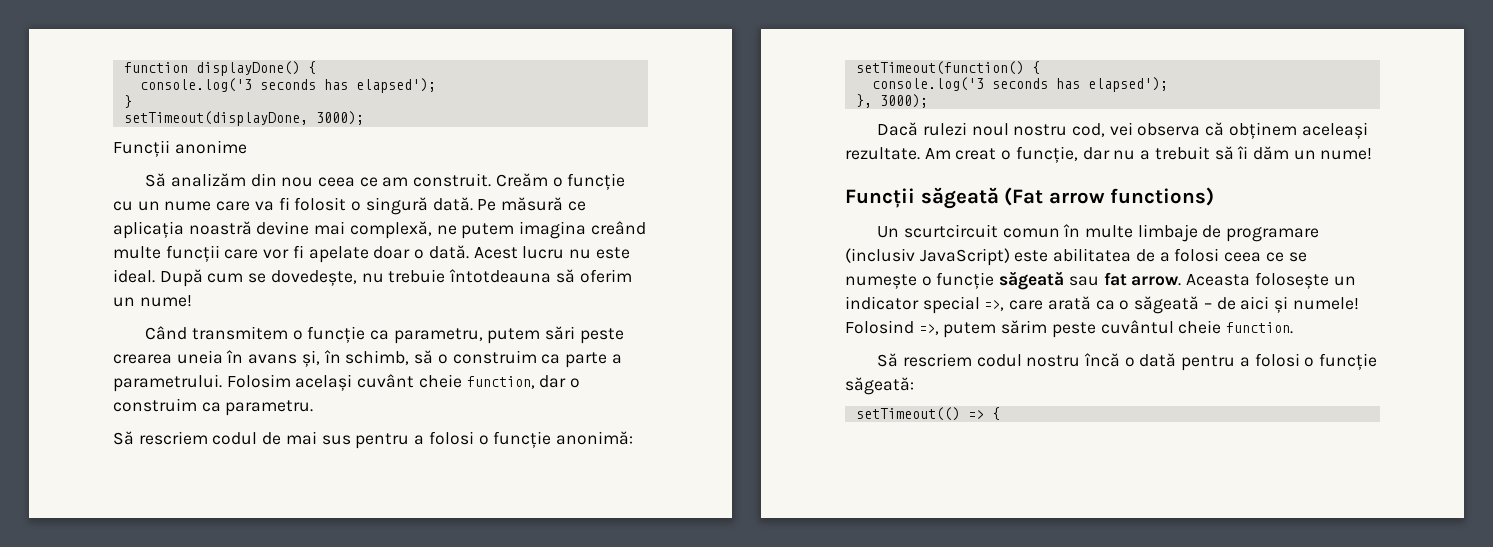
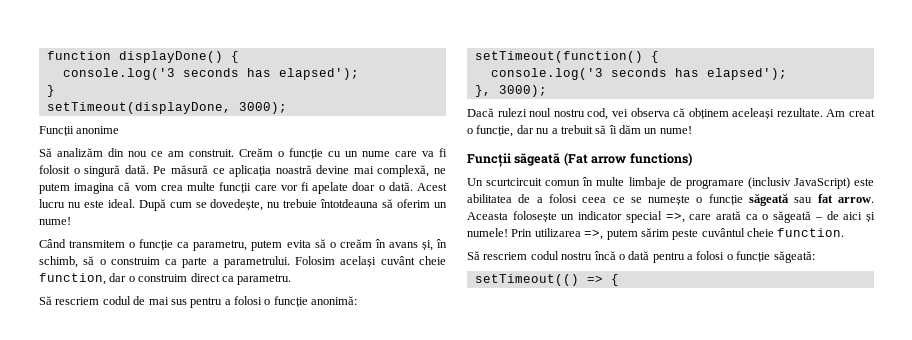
- Să analizăm din nou ceea ce am construit.
+ Să analizăm din nou ce am construit.
- Pe măsură ce aplicația noastră devine mai complexă, ne putem imagina creând multe funcții care vor fi apelate doar o dată.
+ Pe măsură ce aplicația noastră devine mai complexă, ne putem imagina că vom crea multe funcții care vor fi apelate doar o dată.
- Când transmitem o funcție ca parametru, putem sări peste crearea uneia în avans și, în schimb, să o construim ca parte a parametrului.
+ Când transmitem o funcție ca parametru, putem evita să o creăm în avans și, în schimb, să o construim ca parte a parametrului.
- Folosim același cuvânt cheie function, dar o construim ca parametru.
+ Folosim același cuvânt cheie function, dar o construim direct ca parametru.
- Folosind =>, putem sărim peste cuvântul cheie function.
+ Prin utilizarea =>, putem sărim peste cuvântul cheie function.

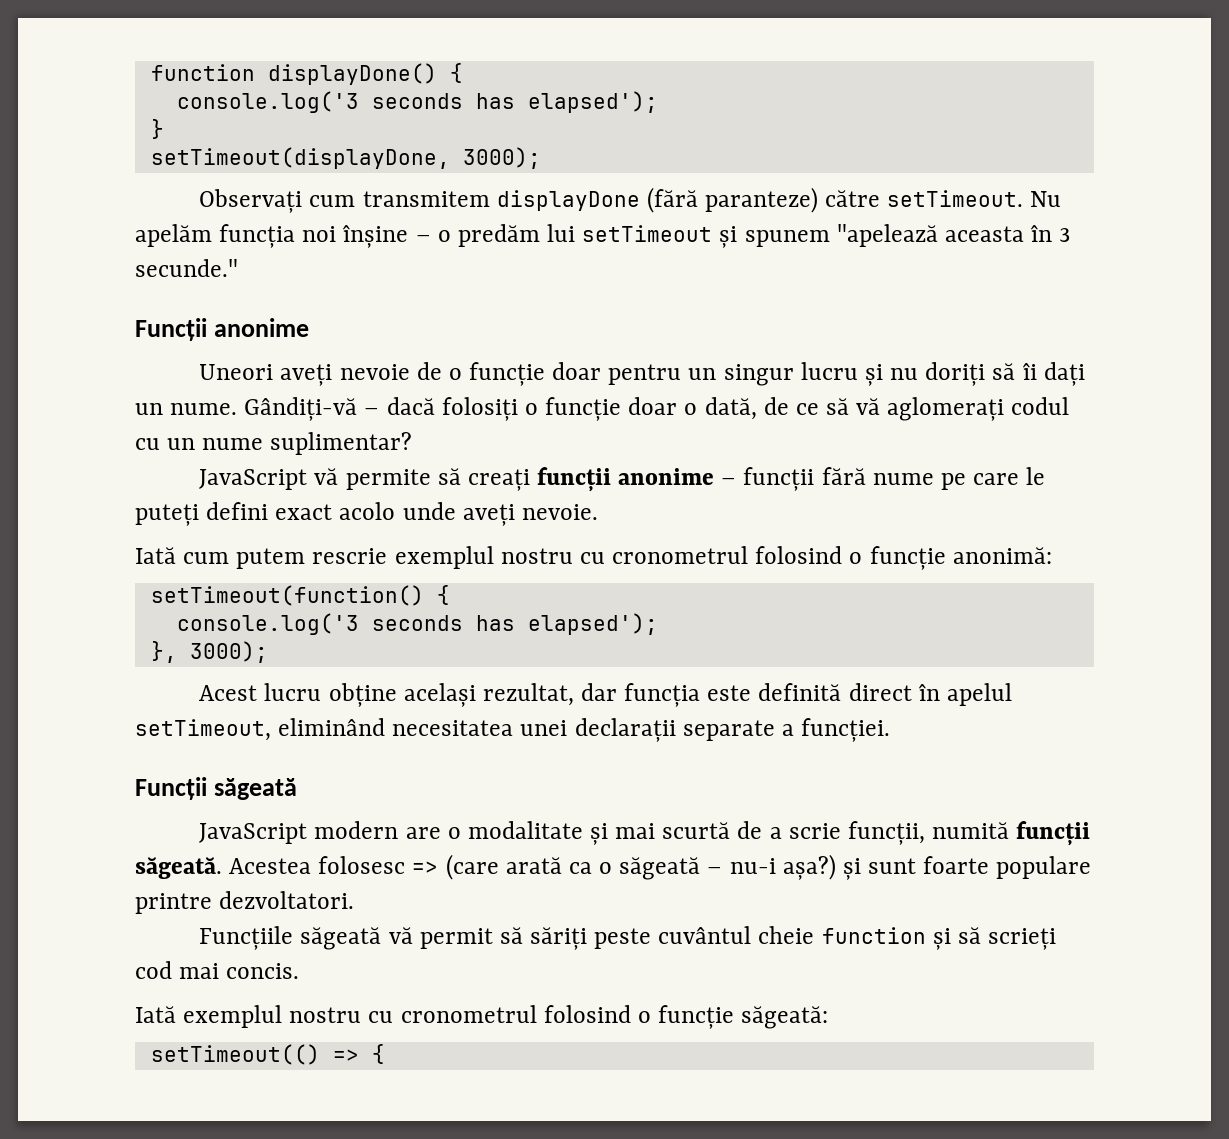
+ Observați cum transmitem displayDone (fără paranteze) către setTimeout. Nu apelăm funcția noi înșine – o predăm lui setTimeout și spunem "apelează aceasta în 3 secunde."
  Funcții anonime
- Să analizăm din nou ce am construit. Creăm o funcție cu un nume care va fi folosit o singură dată. Pe măsură ce aplicația noastră devine mai complexă, ne putem imagina că vom crea multe funcții care vor fi apelate doar o dată. Acest lucru nu este ideal. După cum se dovedește, nu trebuie întotdeauna să oferim un nume!
- Când transmitem o funcție ca parametru, putem evita să o creăm în avans și, în schimb, să o construim ca parte a parametrului. Folosim același cuvânt cheie function, dar o construim direct ca parametru.
- Să rescriem codul de mai sus pentru a folosi o funcție anonimă:
+ Uneori aveți nevoie de o funcție doar pentru un singur lucru și nu doriți să îi dați un nume. Gândiți-vă – dacă folosiți o funcție doar o dată, de ce să vă aglomerați codul cu un nume suplimentar?
+ JavaScript vă permite să creați funcții anonime – funcții fără nume pe care le puteți defini exact acolo unde aveți nevoie.
+ Iată cum putem rescrie exemplul nostru cu cronometrul folosind o funcție anonimă:
- Dacă rulezi noul nostru cod, vei observa că obținem aceleași rezultate. Am creat o funcție, dar nu a trebuit să îi dăm un nume!
- Funcții săgeată (Fat arrow functions)
- Un scurtcircuit comun în multe limbaje de programare (inclusiv JavaScript) este abilitatea de a folosi ceea ce se numește o funcție săgeată sau fat arrow. Aceasta folosește un indicator special =>, care arată ca o săgeată – de aici și numele! Prin utilizarea =>, putem sărim peste cuvântul cheie function.
- Să rescriem codul nostru încă o dată pentru a folosi o funcție săgeată:
+ Acest lucru obține același rezultat, dar funcția este definită direct în apelul setTimeout, eliminând necesitatea unei declarații separate a funcției.
+ Funcții săgeată
+ JavaScript modern are o modalitate și mai scurtă de a scrie funcții, numită funcții săgeată. Acestea folosesc => (care arată ca o săgeată – nu-i așa?) și sunt foarte populare printre dezvoltatori.
+ Funcțiile săgeată vă permit să săriți peste cuvântul cheie function și să scrieți cod mai concis.
+ Iată exemplul nostru cu cronometrul folosind o funcție săgeată:

